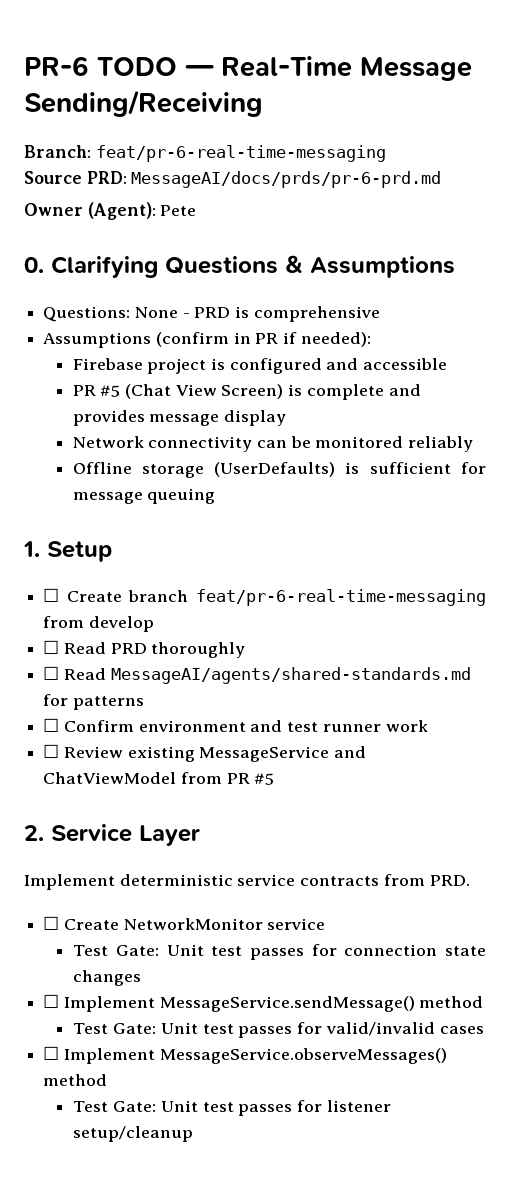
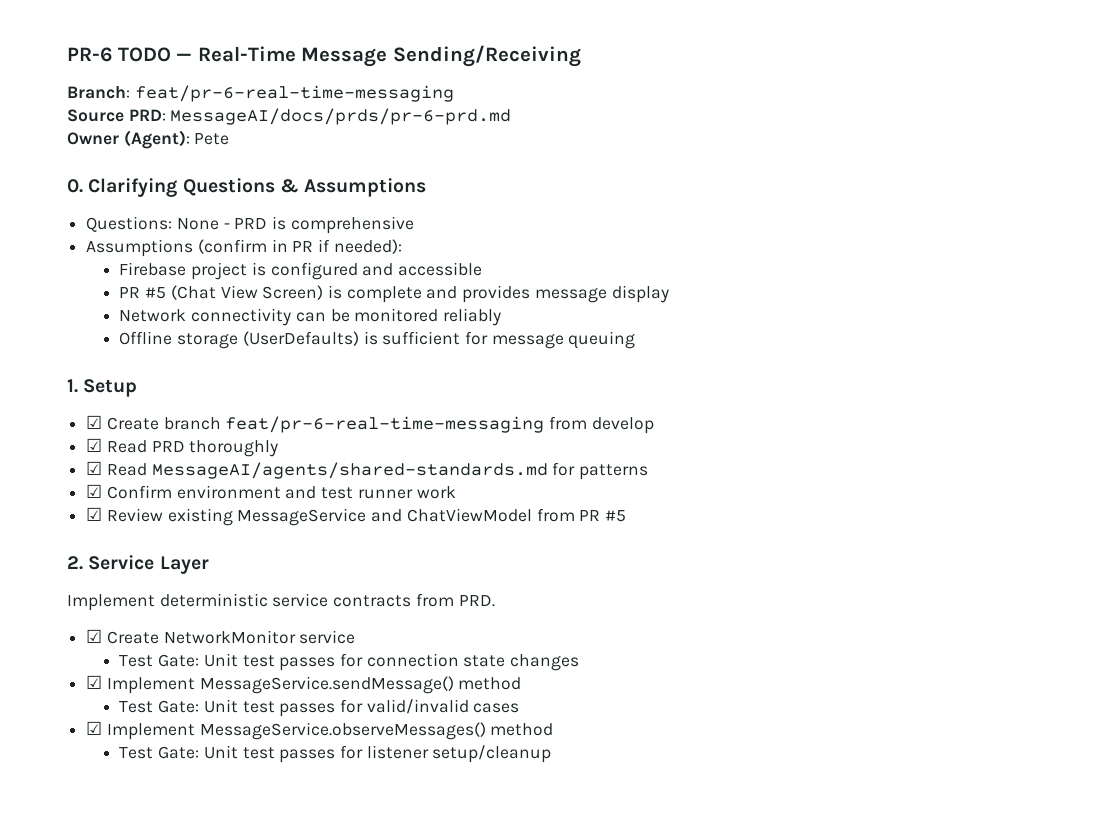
- ☐ Create branch feat/pr-6-real-time-messaging from develop
+ ☑ Create branch feat/pr-6-real-time-messaging from develop
- ☐ Read PRD thoroughly
+ ☑ Read PRD thoroughly
- ☐ Read MessageAI/agents/shared-standards.md for patterns
+ ☑ Read MessageAI/agents/shared-standards.md for patterns
- ☐ Confirm environment and test runner work
+ ☑ Confirm environment and test runner work
- ☐ Review existing MessageService and ChatViewModel from PR #5
+ ☑ Review existing MessageService and ChatViewModel from PR #5
- ☐ Create NetworkMonitor service
+ ☑ Create NetworkMonitor service
- ☐ Implement MessageService.sendMessage() method
+ ☑ Implement MessageService.sendMessage() method
- ☐ Implement MessageService.observeMessages() method
+ ☑ Implement MessageService.observeMessages() method

